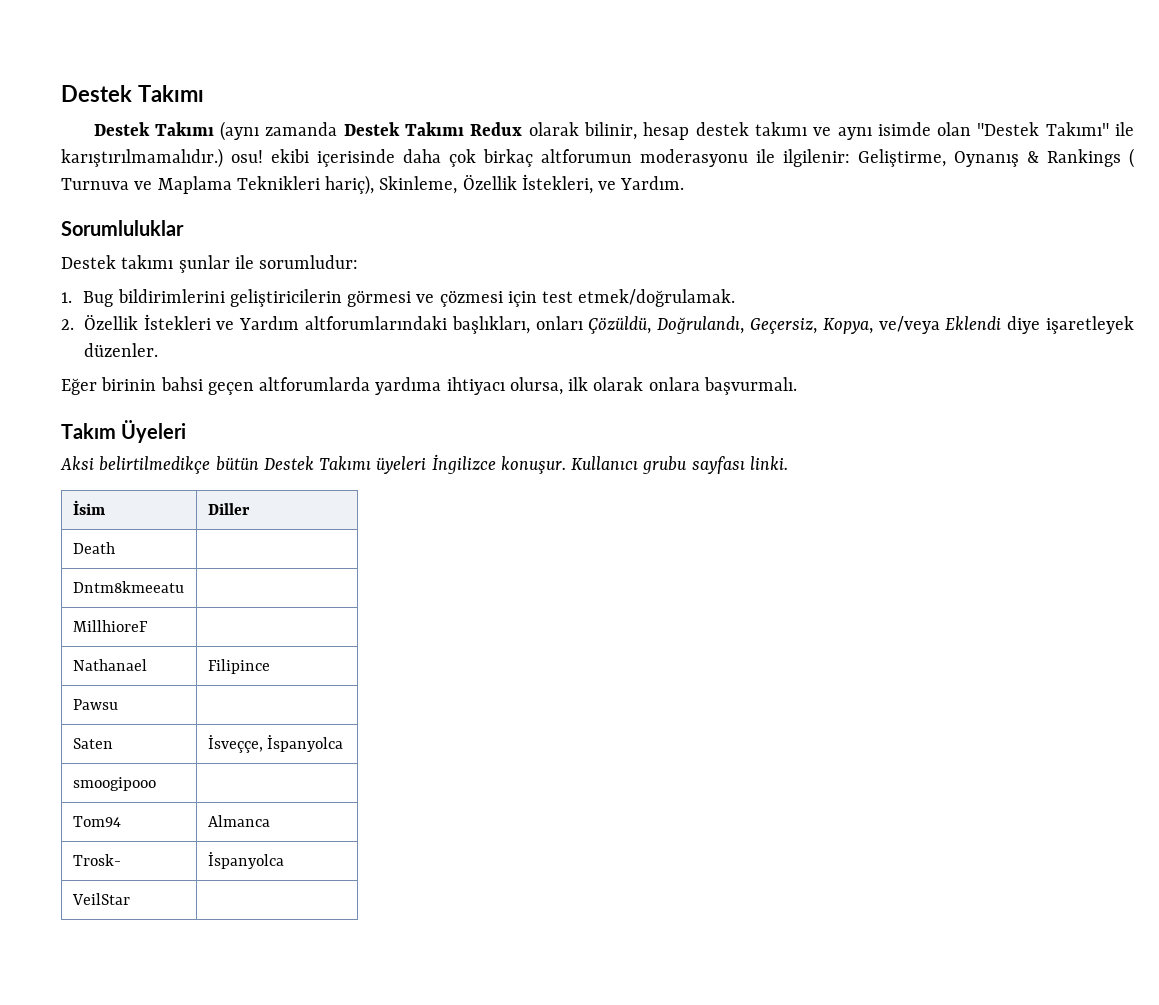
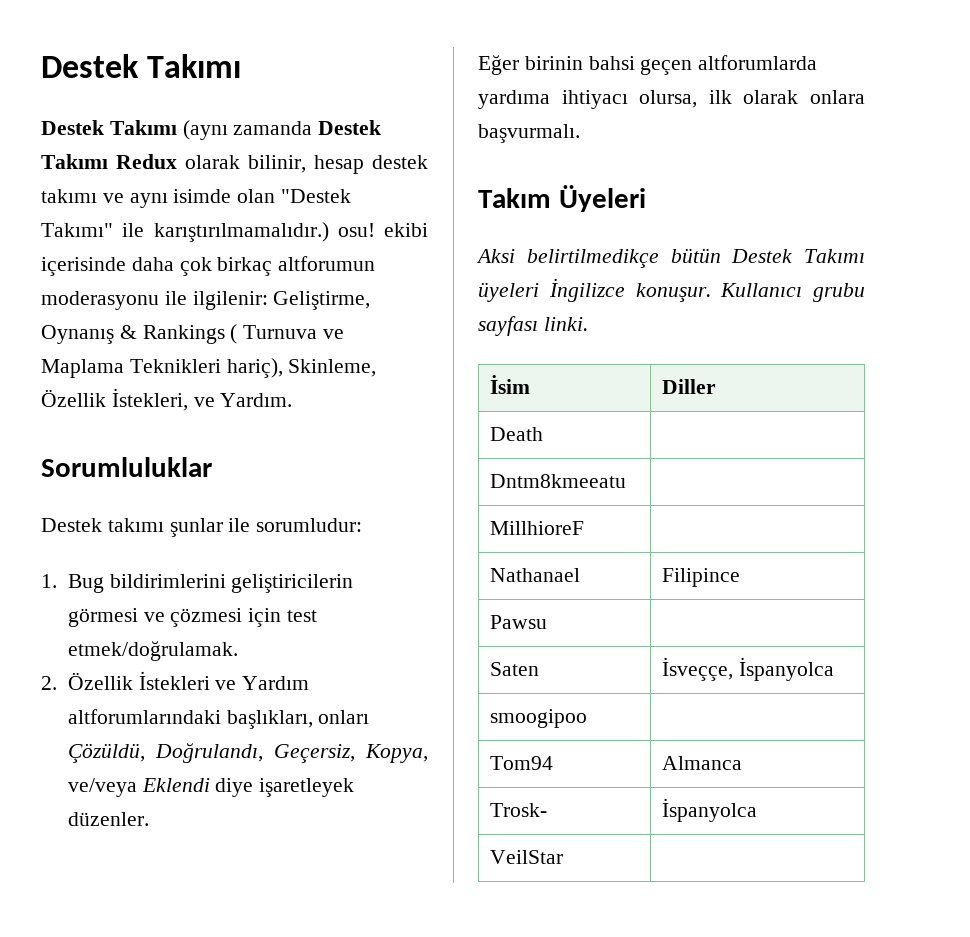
- smoogipooo |
+ smoogipoo |

